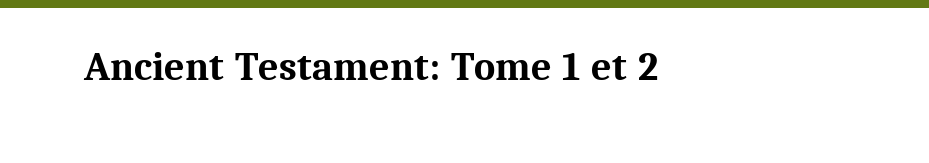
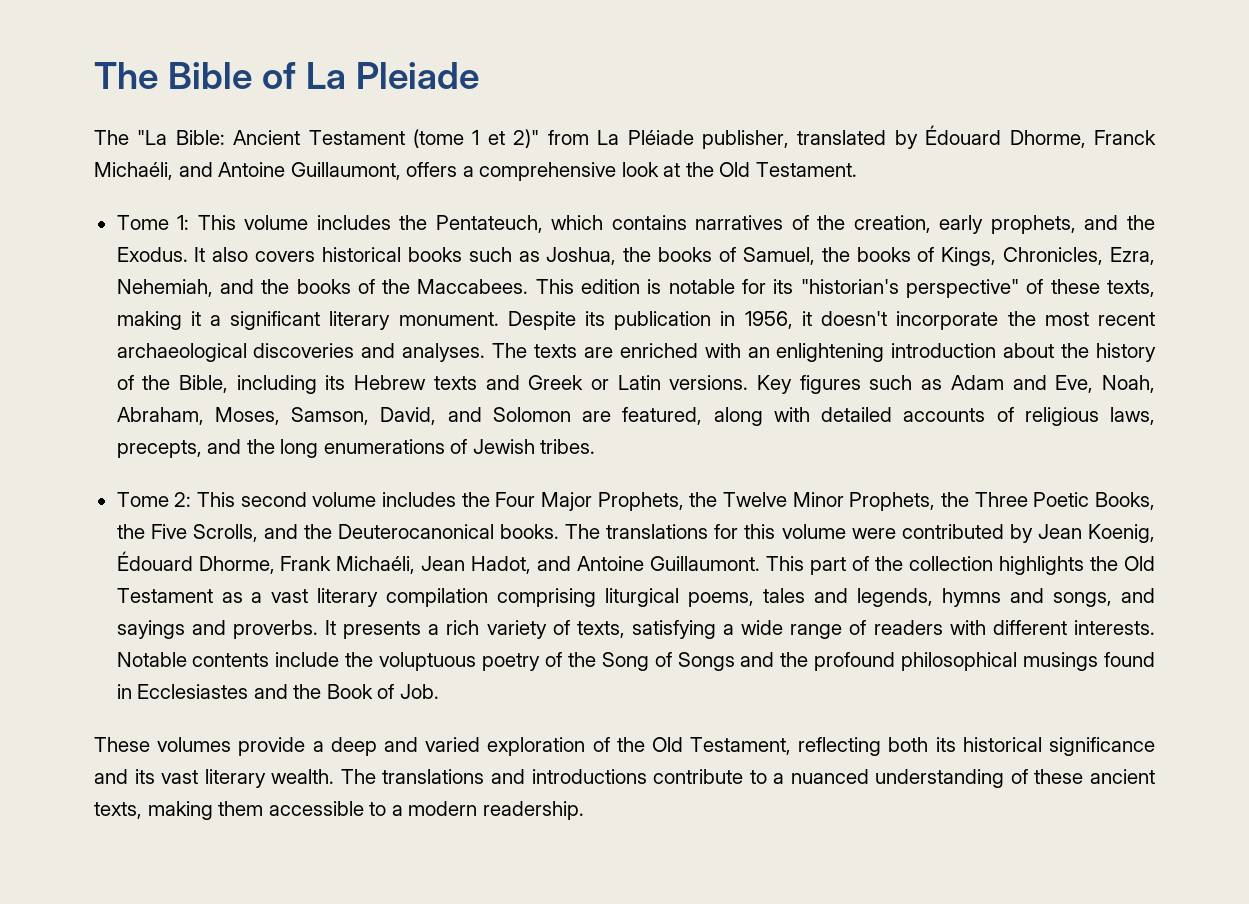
- Ancient Testament: Tome 1 et 2
+ The Bible of La Pleiade
+ The "La Bible: Ancient Testament (tome 1 et 2)" from La Pléiade publisher, translated by Édouard Dhorme, Franck Michaéli, and Antoine Guillaumont, offers a comprehensive look at the Old Testament.
+ Tome 1: This volume includes the Pentateuch, which contains narratives of the creation, early prophets, and the Exodus. It also covers historical books such as Joshua, the books of Samuel, the books of Kings, Chronicles, Ezra, Nehemiah, and the books of the Maccabees. This edition is notable for its "historian's perspective" of these texts, making it a significant literary monument. Despite its publication in 1956, it doesn't incorporate the most recent archaeological discoveries and analyses. The texts are enriched with an enlightening introduction about the history of the Bible, including its Hebrew texts and Greek or Latin versions. Key figures such as Adam and Eve, Noah, Abraham, Moses, Samson, David, and Solomon are featured, along with detailed accounts of religious laws, precepts, and the long enumerations of Jewish tribes.
+ Tome 2: This second volume includes the Four Major Prophets, the Twelve Minor Prophets, the Three Poetic Books, the Five Scrolls, and the Deuterocanonical books. The translations for this volume were contributed by Jean Koenig, Édouard Dhorme, Frank Michaéli, Jean Hadot, and Antoine Guillaumont. This part of the collection highlights the Old Testament as a vast literary compilation comprising liturgical poems, tales and legends, hymns and songs, and sayings and proverbs. It presents a rich variety of texts, satisfying a wide range of readers with different interests. Notable contents include the voluptuous poetry of the Song of Songs and the profound philosophical musings found in Ecclesiastes and the Book of Job.
+ These volumes provide a deep and varied exploration of the Old Testament, reflecting both its historical significance and its vast literary wealth. The translations and introductions contribute to a nuanced understanding of these ancient texts, making them accessible to a modern readership.

